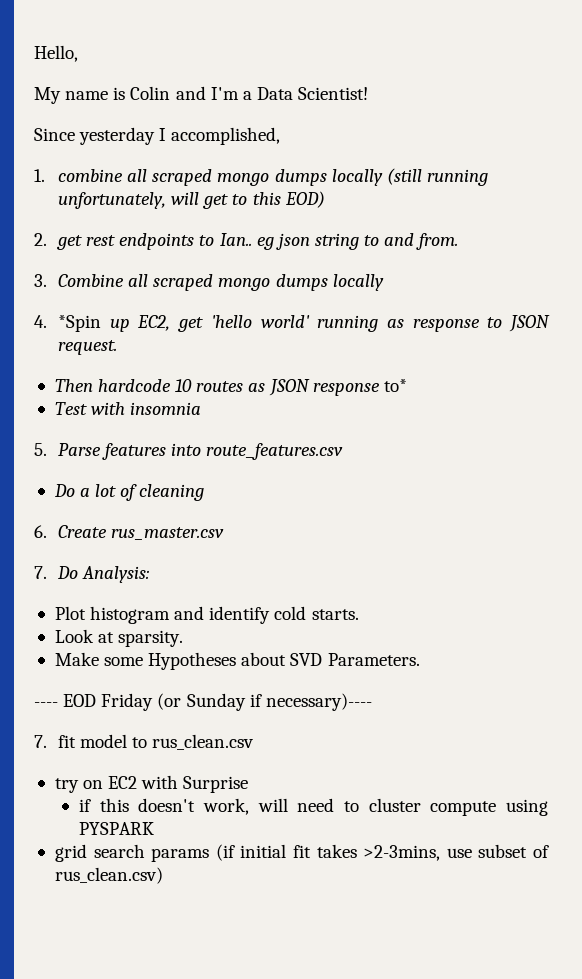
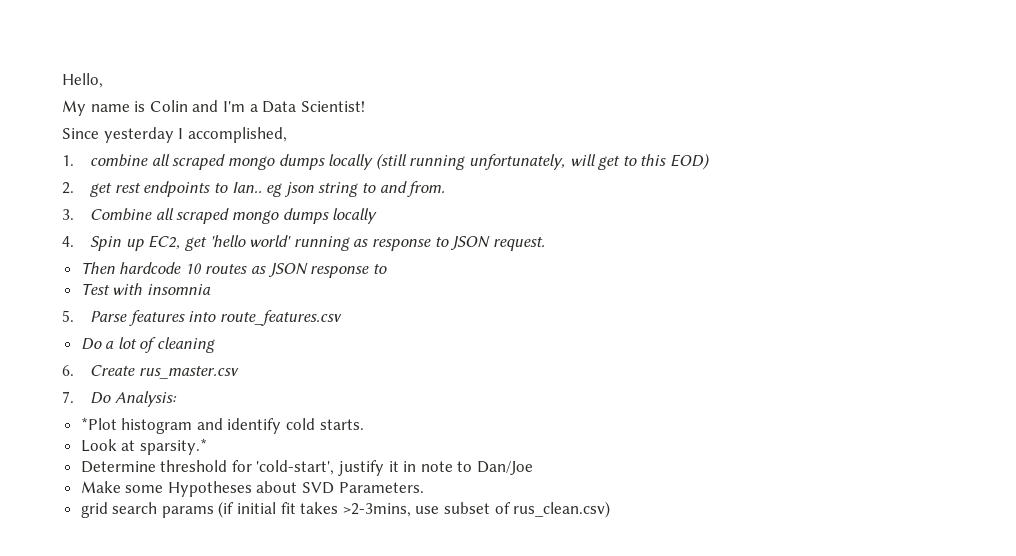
- 4. *Spin up EC2, get 'hello world' running as response to JSON request.
+ 4. Spin up EC2, get 'hello world' running as response to JSON request.
- Then hardcode 10 routes as JSON response to*
+ Then hardcode 10 routes as JSON response to
- Plot histogram and identify cold starts.
+ *Plot histogram and identify cold starts.
- Look at sparsity.
+ Look at sparsity.*
+ Determine threshold for 'cold-start', justify it in note to Dan/Joe
- ---- EOD Friday (or Sunday if necessary)----
- 7. fit model to rus_clean.csv
- try on EC2 with Surprise
- if this doesn't work, will need to cluster compute using PYSPARK

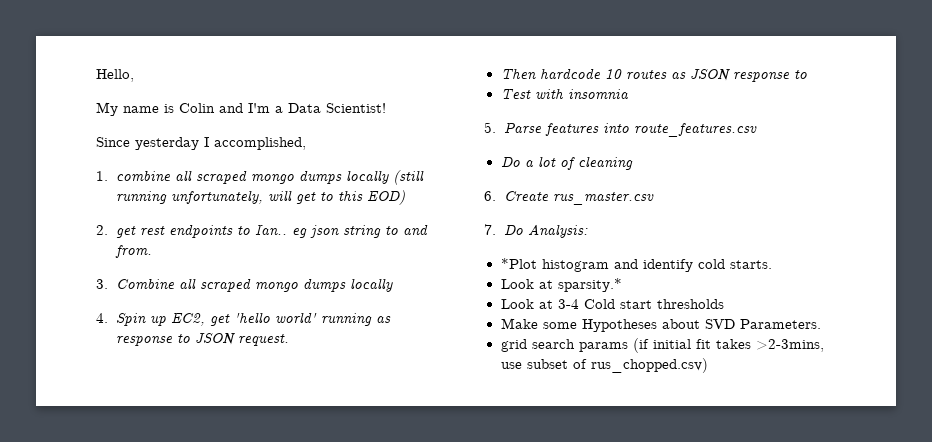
- Determine threshold for 'cold-start', justify it in note to Dan/Joe
+ Look at 3-4 Cold start thresholds
- grid search params (if initial fit takes >2-3mins, use subset of rus_clean.csv)
+ grid search params (if initial fit takes >2-3mins, use subset of rus_chopped.csv)

